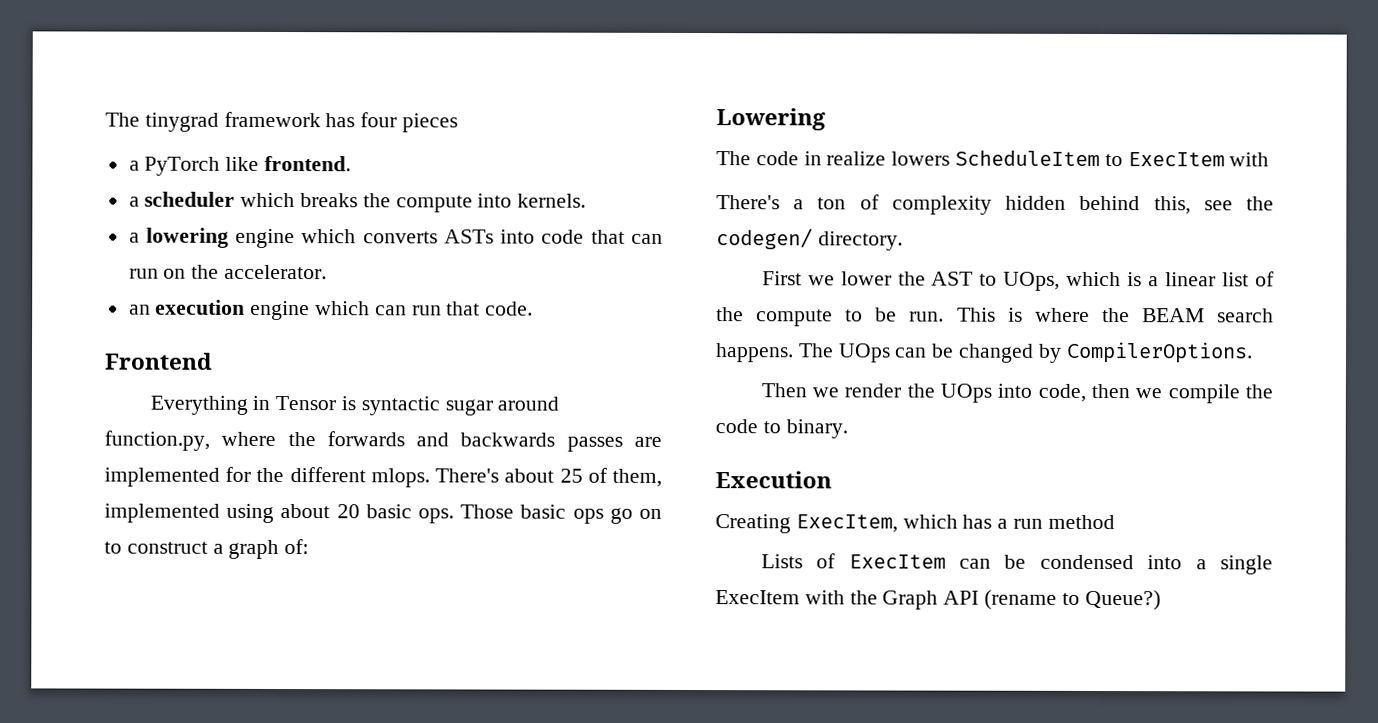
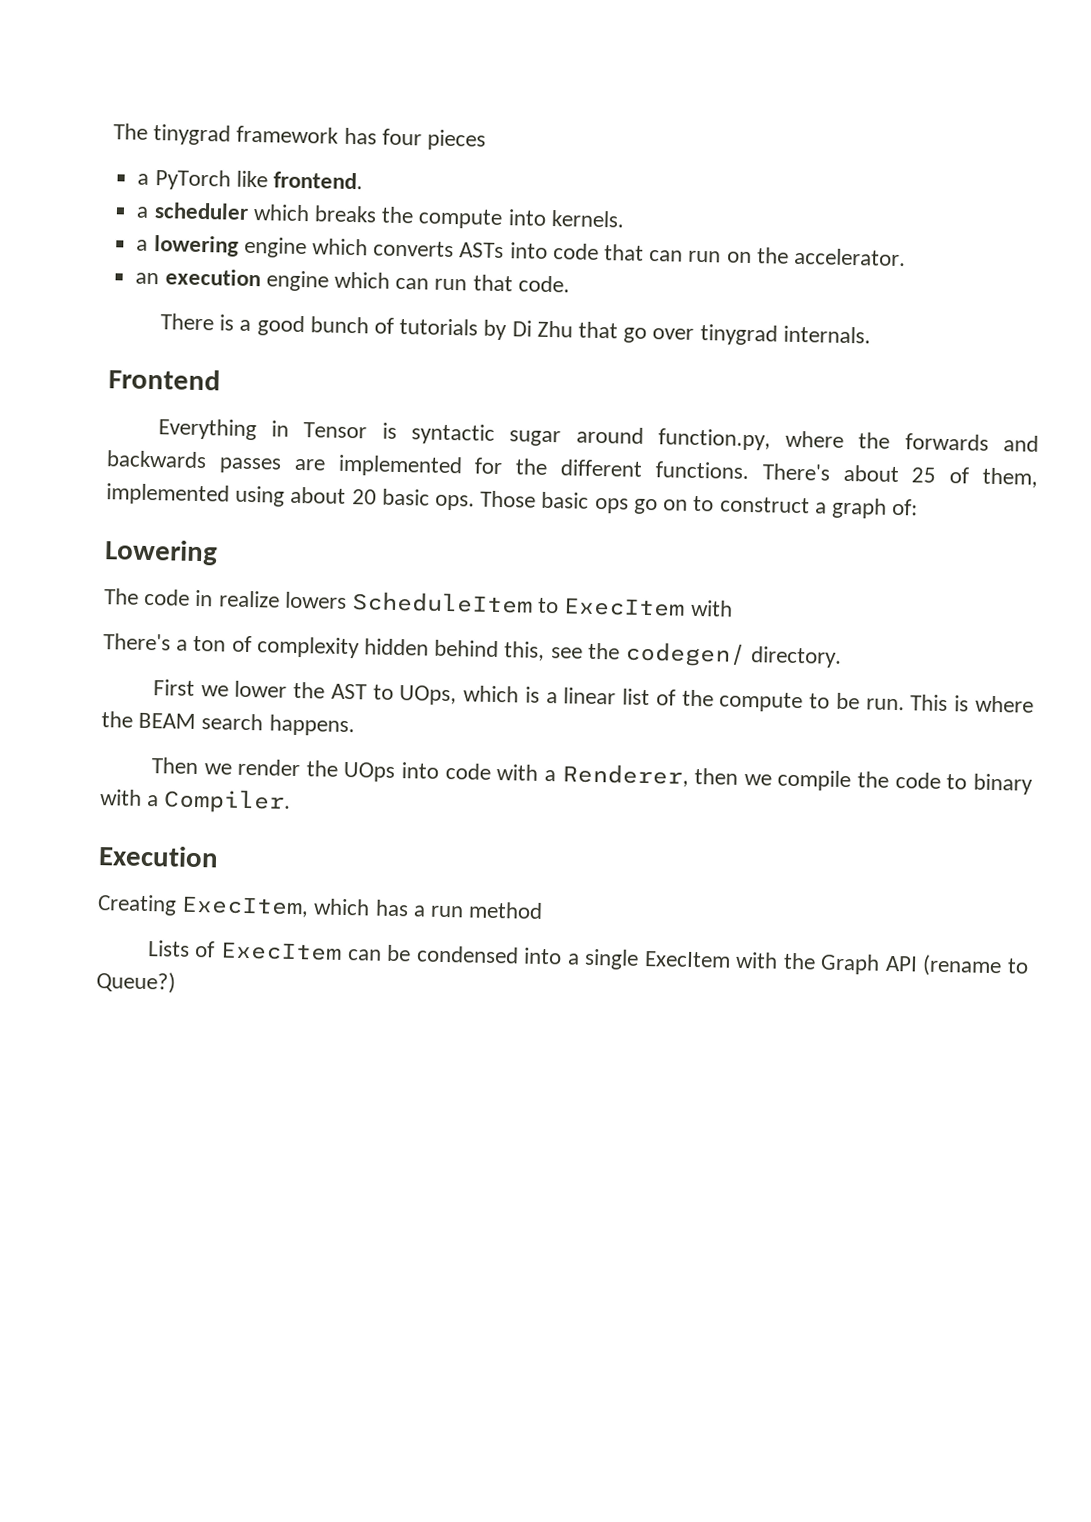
+ There is a good bunch of tutorials by Di Zhu that go over tinygrad internals.
- Everything in Tensor is syntactic sugar around function.py, where the forwards and backwards passes are implemented for the different mlops.
+ Everything in Tensor is syntactic sugar around function.py, where the forwards and backwards passes are implemented for the different functions.
- The UOps can be changed by CompilerOptions.
- Then we render the UOps into code, then we compile the code to binary.
+ Then we render the UOps into code with a Renderer, then we compile the code to binary with a Compiler.

